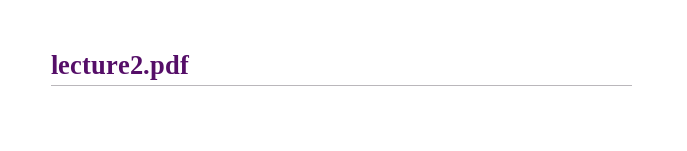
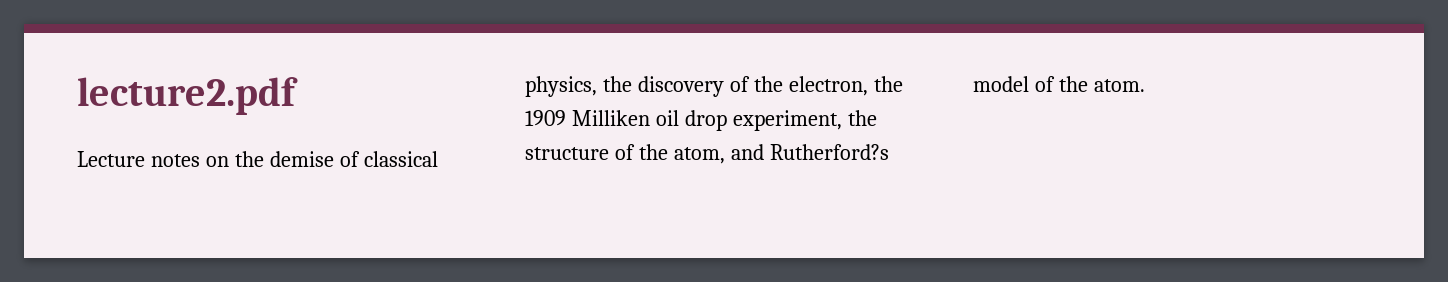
+ Lecture notes on the demise of classical physics, the discovery of the electron, the 1909 Milliken oil drop experiment, the structure of the atom, and Rutherford?s model of the atom.

